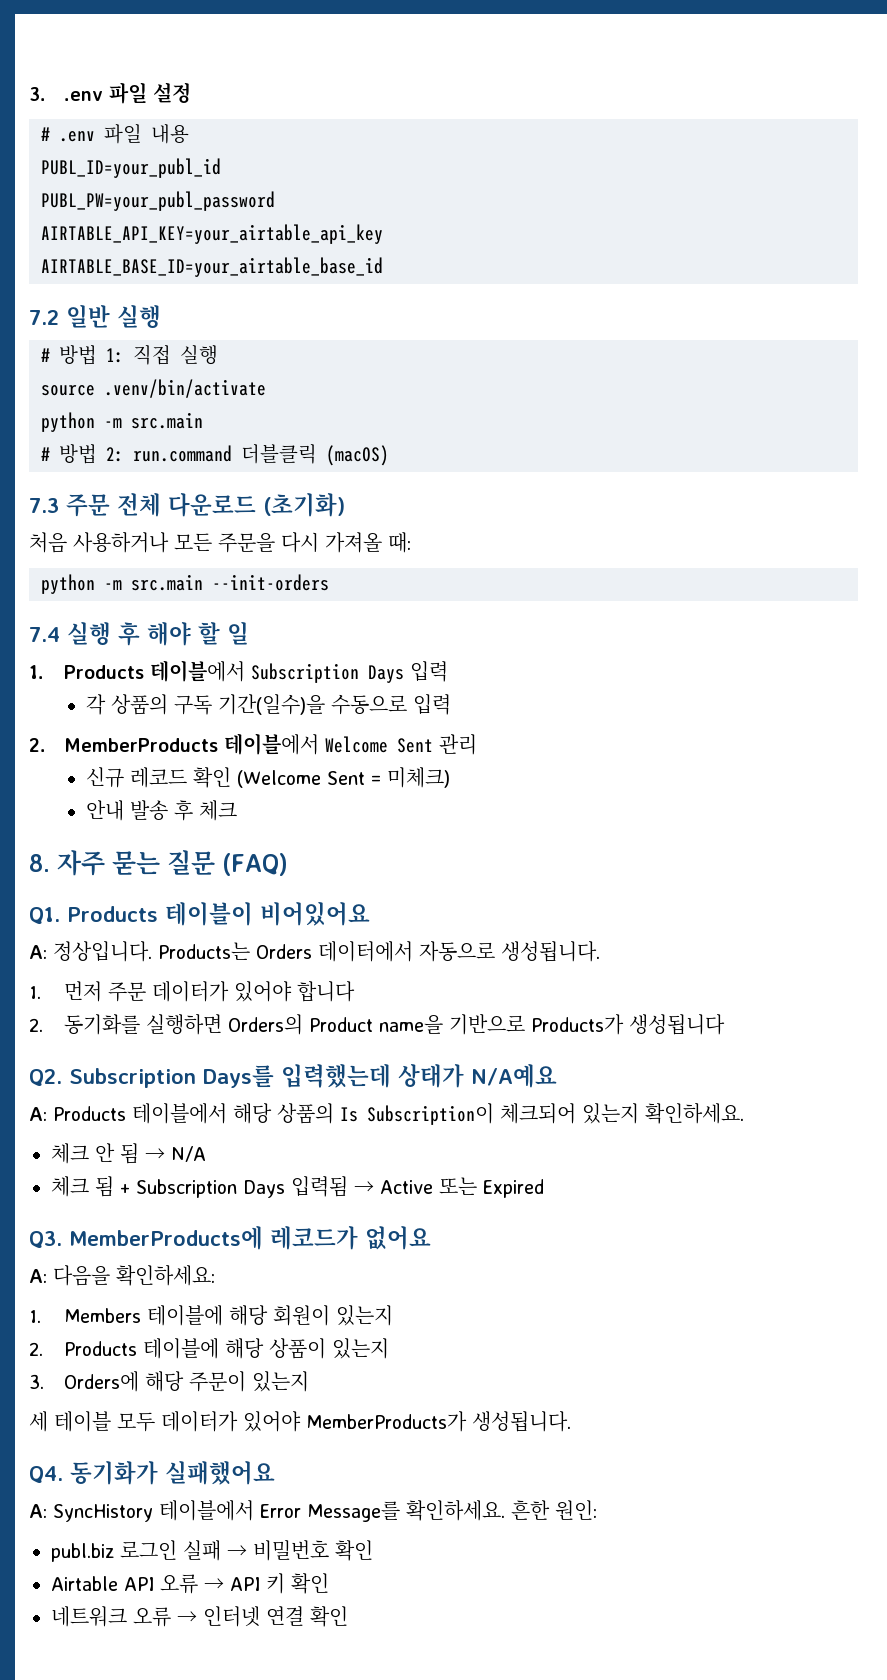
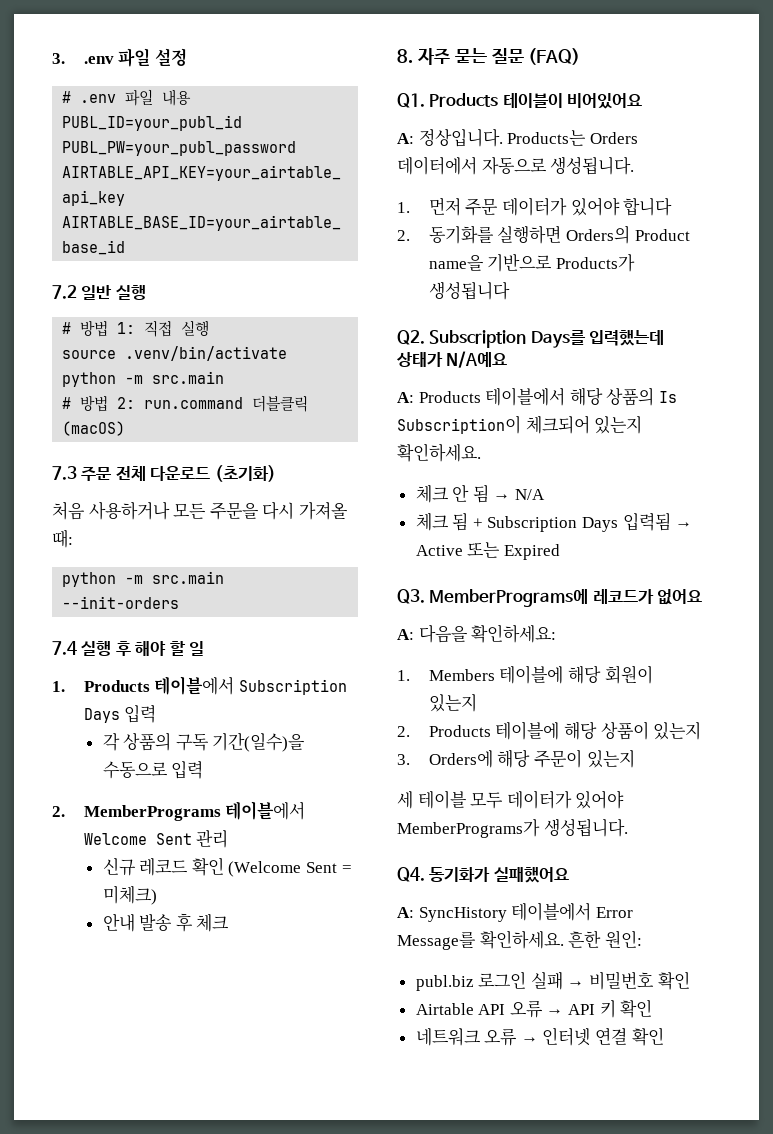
- 2. MemberProducts 테이블에서 Welcome Sent 관리
+ 2. MemberPrograms 테이블에서 Welcome Sent 관리
- Q3. MemberProducts에 레코드가 없어요
+ Q3. MemberPrograms에 레코드가 없어요
- 세 테이블 모두 데이터가 있어야 MemberProducts가 생성됩니다.
+ 세 테이블 모두 데이터가 있어야 MemberPrograms가 생성됩니다.

